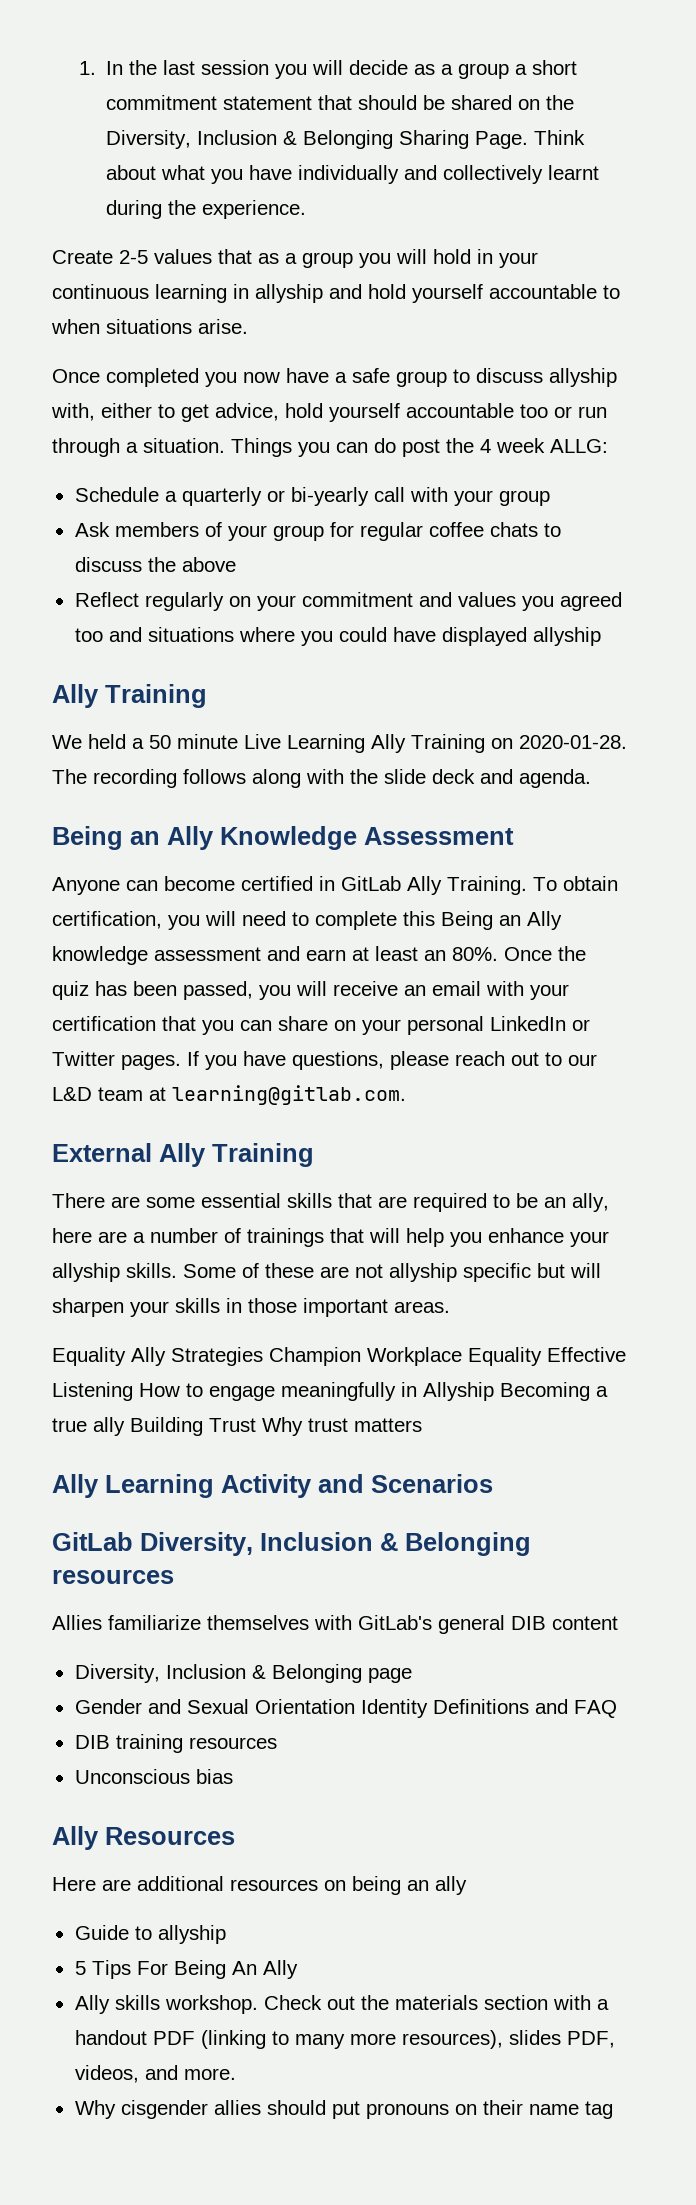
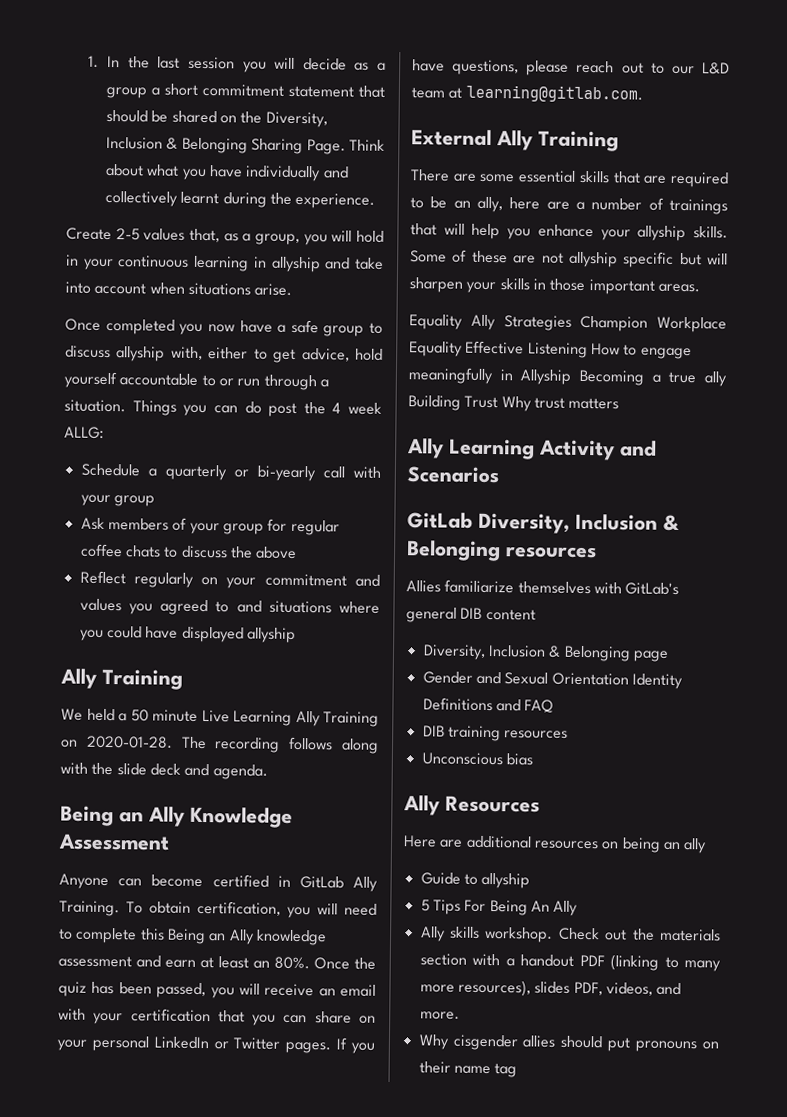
- Create 2-5 values that as a group you will hold in your continuous learning in allyship and hold yourself accountable to when situations arise.
+ Create 2-5 values that, as a group, you will hold in your continuous learning in allyship and take into account when situations arise.
- Once completed you now have a safe group to discuss allyship with, either to get advice, hold yourself accountable too or run through a situation.
+ Once completed you now have a safe group to discuss allyship with, either to get advice, hold yourself accountable to or run through a situation.
- Reflect regularly on your commitment and values you agreed too and situations where you could have displayed allyship
+ Reflect regularly on your commitment and values you agreed to and situations where you could have displayed allyship

